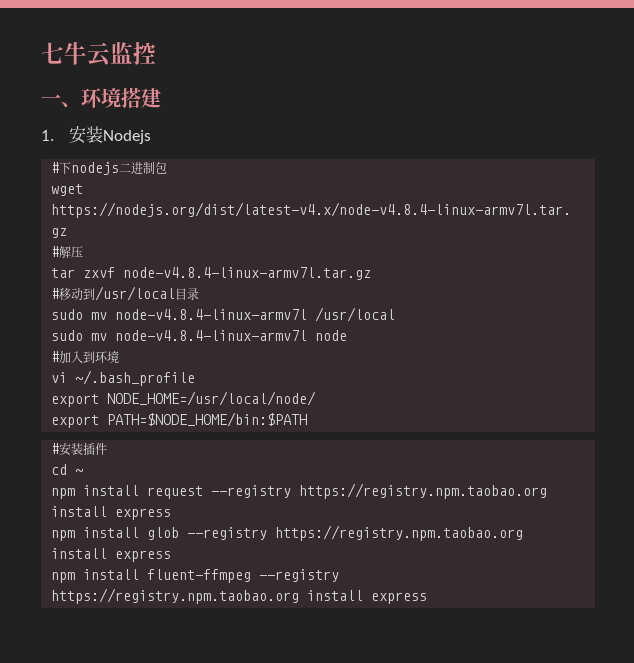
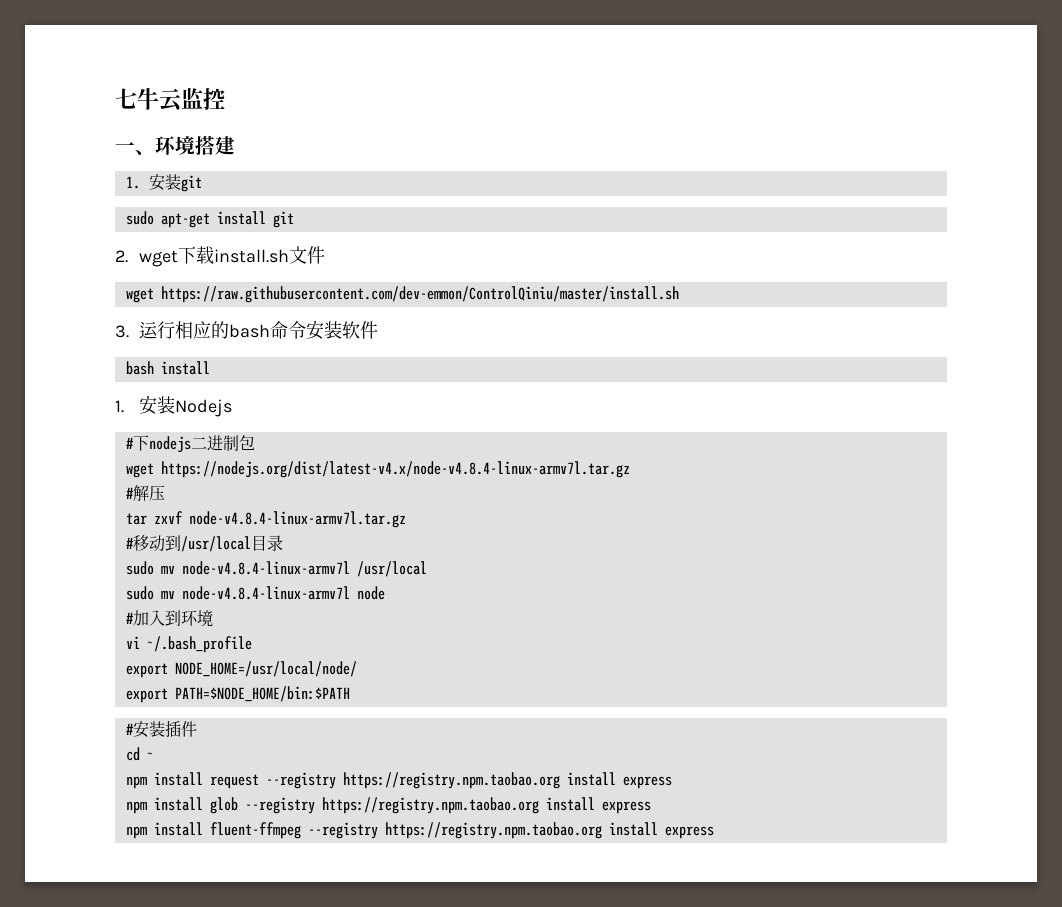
+ 1.安装git
+ sudo apt-get install git
+ 2. wget下载install.sh文件
+ wget https://raw.githubusercontent.com/dev-emmon/ControlQiniu/master/install.sh
+ 3.运行相应的bash命令安装软件
+ bash install

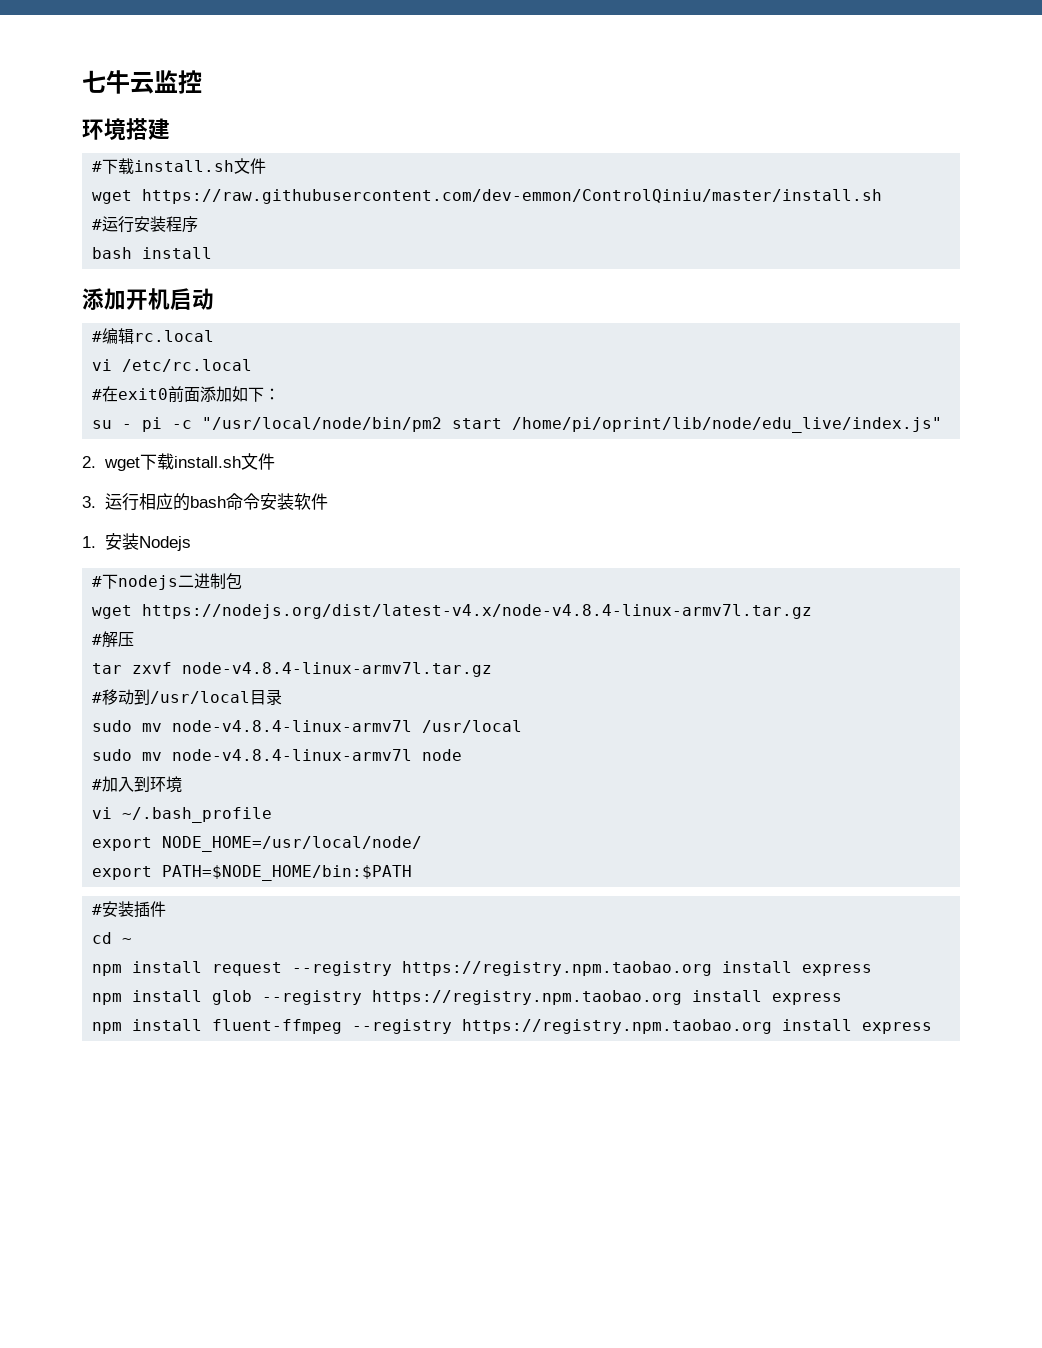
- 一、环境搭建
+ 环境搭建
- 1.安装git
- sudo apt-get install git
+ #下载install.sh文件
+ wget https://raw.githubusercontent.com/dev-emmon/ControlQiniu/master/install.sh
+ #运行安装程序
+ bash install
+ 添加开机启动
+ #编辑rc.local
+ vi /etc/rc.local
+ #在exit0前面添加如下：
+ su - pi -c "/usr/local/node/bin/pm2 start /home/pi/oprint/lib/node/edu_live/index.js"
- wget https://raw.githubusercontent.com/dev-emmon/ControlQiniu/master/install.sh
- bash install

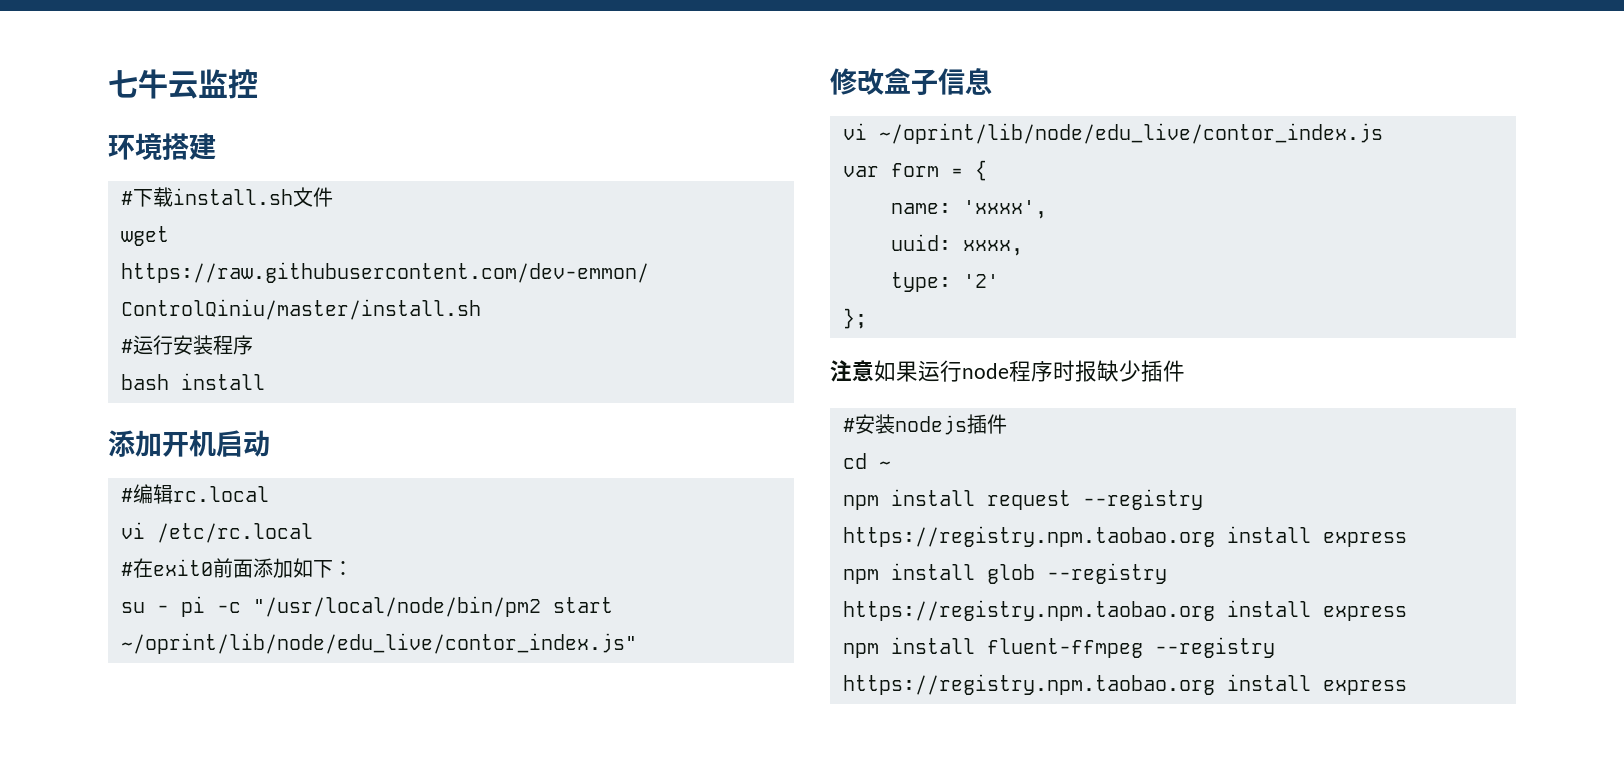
- su - pi -c "/usr/local/node/bin/pm2 start /home/pi/oprint/lib/node/edu_live/index.js"
- 2. wget下载install.sh文件
- 3.运行相应的bash命令安装软件
- 1.安装Nodejs
- #下nodejs二进制包
- wget https://nodejs.org/dist/latest-v4.x/node-v4.8.4-linux-armv7l.tar.gz
- #解压
- tar zxvf node-v4.8.4-linux-armv7l.tar.gz
- #移动到/usr/local目录
- sudo mv node-v4.8.4-linux-armv7l /usr/local
- sudo mv node-v4.8.4-linux-armv7l node
- #加入到环境
- vi ~/.bash_profile
- export NODE_HOME=/usr/local/node/
- export PATH=$NODE_HOME/bin:$PATH
+ su - pi -c "/usr/local/node/bin/pm2 start ~/oprint/lib/node/edu_live/contor_index.js"
+ 修改盒子信息
+ vi ~/oprint/lib/node/edu_live/contor_index.js
+ var form = {
+ name: 'xxxx',
+ uuid: xxxx,
+ type: '2'
+ };
+ 注意如果运行node程序时报缺少插件
- #安装插件
+ #安装nodejs插件

